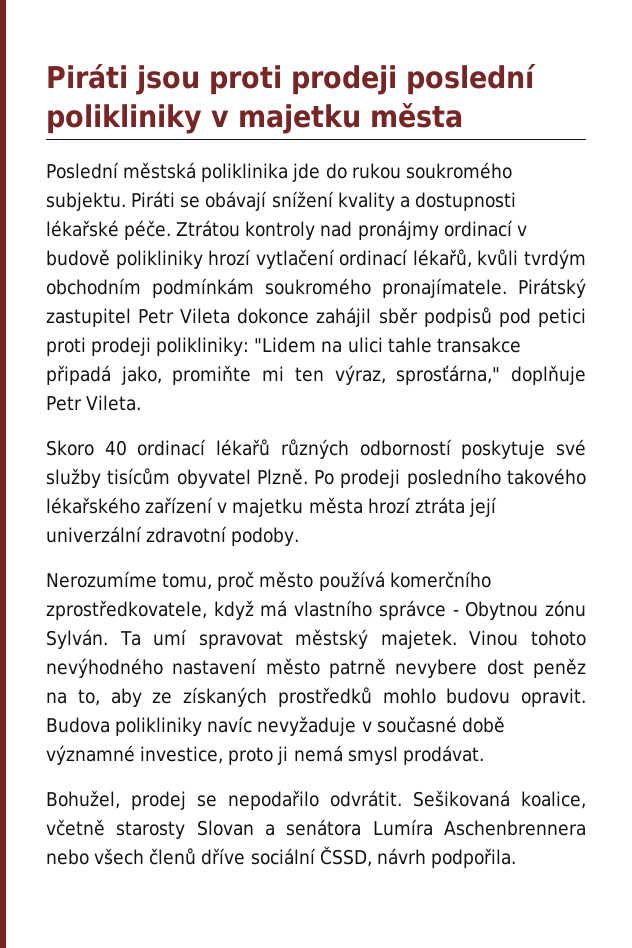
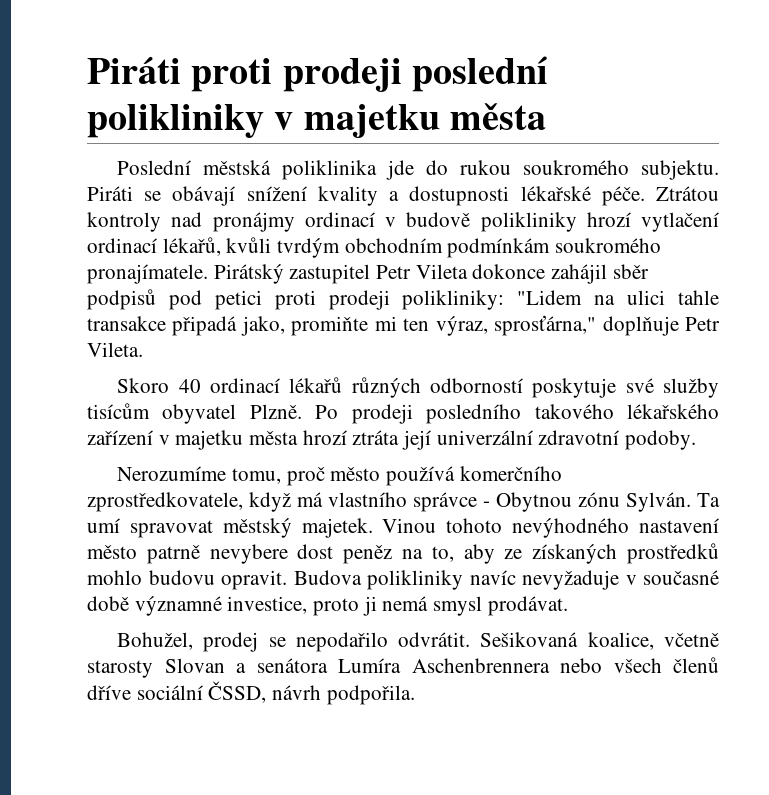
- Piráti jsou proti prodeji poslední polikliniky v majetku města
+ Piráti proti prodeji poslední polikliniky v majetku města

